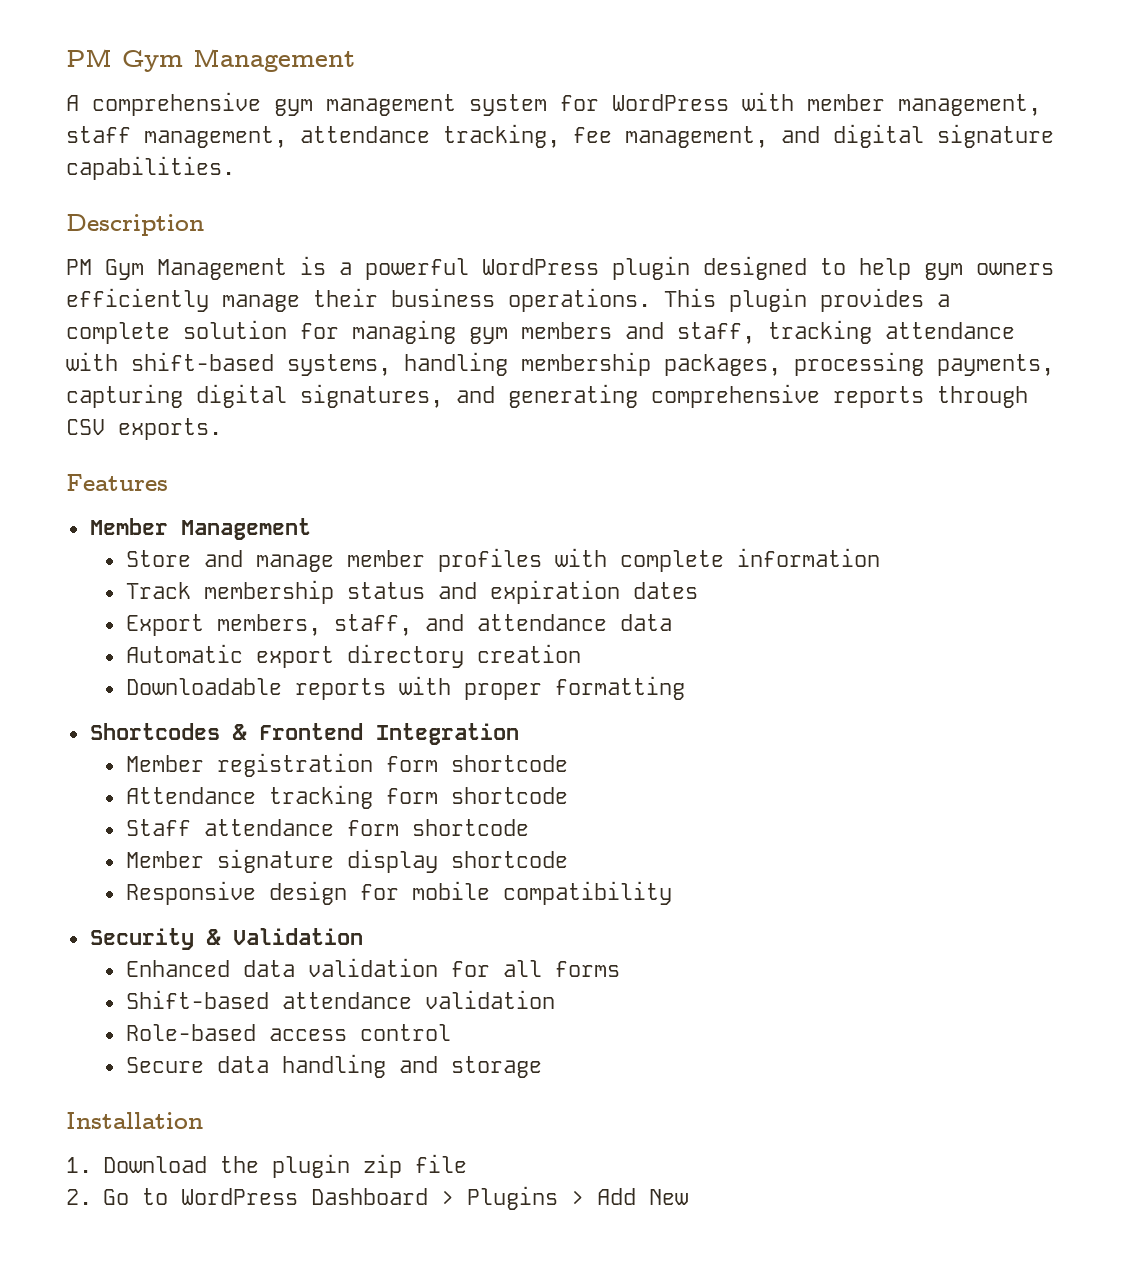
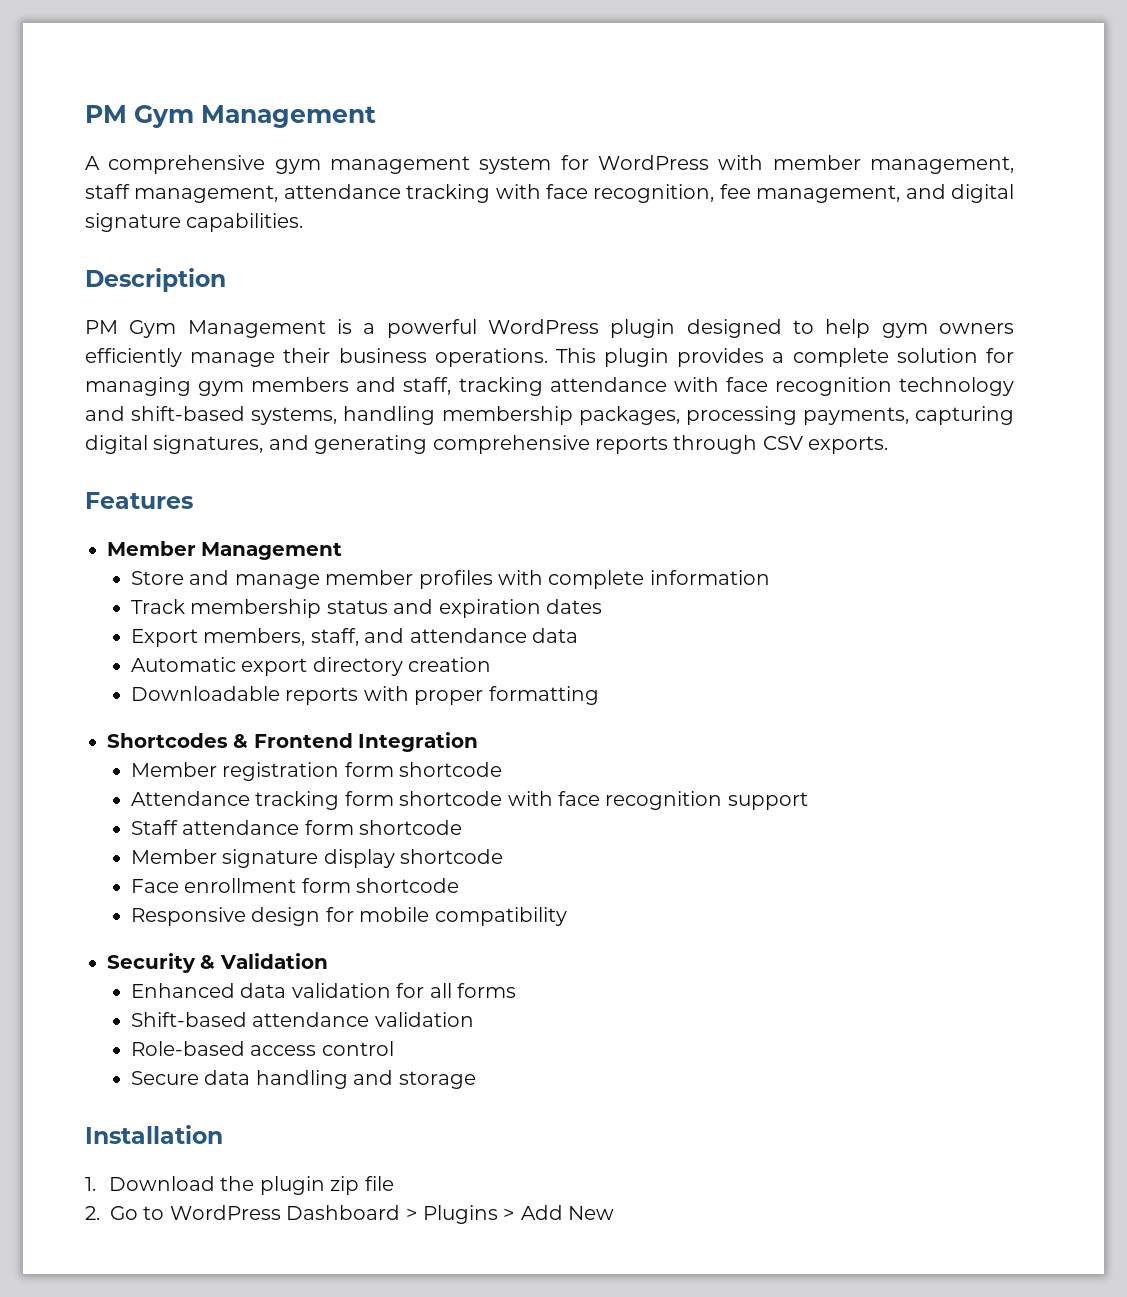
- A comprehensive gym management system for WordPress with member management, staff management, attendance tracking, fee management, and digital signature capabilities.
+ A comprehensive gym management system for WordPress with member management, staff management, attendance tracking with face recognition, fee management, and digital signature capabilities.
- This plugin provides a complete solution for managing gym members and staff, tracking attendance with shift-based systems, handling membership packages, processing payments, capturing digital signatures, and generating comprehensive reports through CSV exports.
+ This plugin provides a complete solution for managing gym members and staff, tracking attendance with face recognition technology and shift-based systems, handling membership packages, processing payments, capturing digital signatures, and generating comprehensive reports through CSV exports.
- Attendance tracking form shortcode
+ Attendance tracking form shortcode with face recognition support
+ Face enrollment form shortcode

